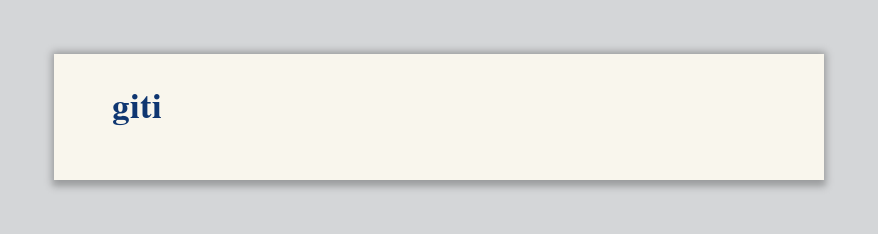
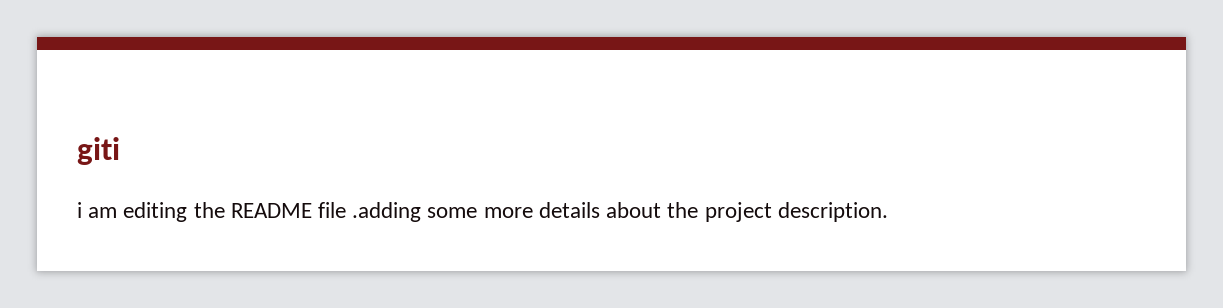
+ i am editing the README file .adding some more details about the project description.

